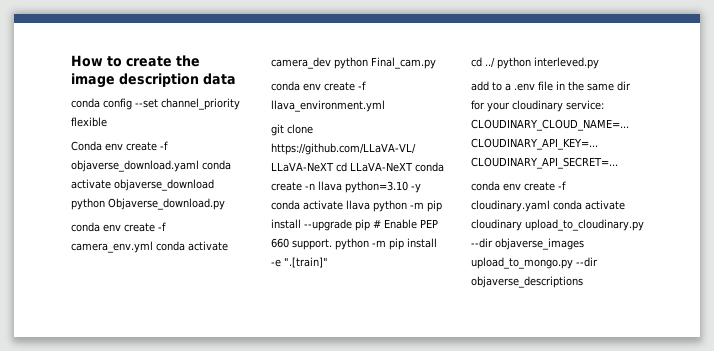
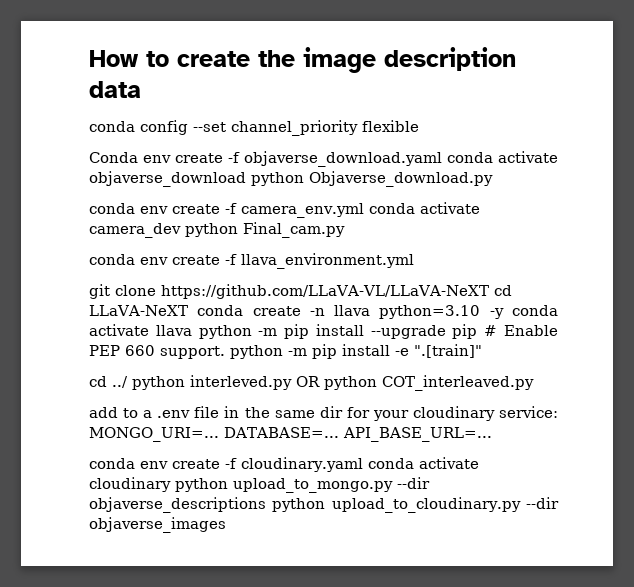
- cd ../ python interleved.py
+ cd ../ python interleved.py OR python COT_interleaved.py
- add to a .env file in the same dir for your cloudinary service: CLOUDINARY_CLOUD_NAME=... CLOUDINARY_API_KEY=... CLOUDINARY_API_SECRET=...
+ add to a .env file in the same dir for your cloudinary service: MONGO_URI=... DATABASE=... API_BASE_URL=...
- conda env create -f cloudinary.yaml conda activate cloudinary upload_to_cloudinary.py --dir objaverse_images upload_to_mongo.py --dir objaverse_descriptions
+ conda env create -f cloudinary.yaml conda activate cloudinary python upload_to_mongo.py --dir objaverse_descriptions python upload_to_cloudinary.py --dir objaverse_images

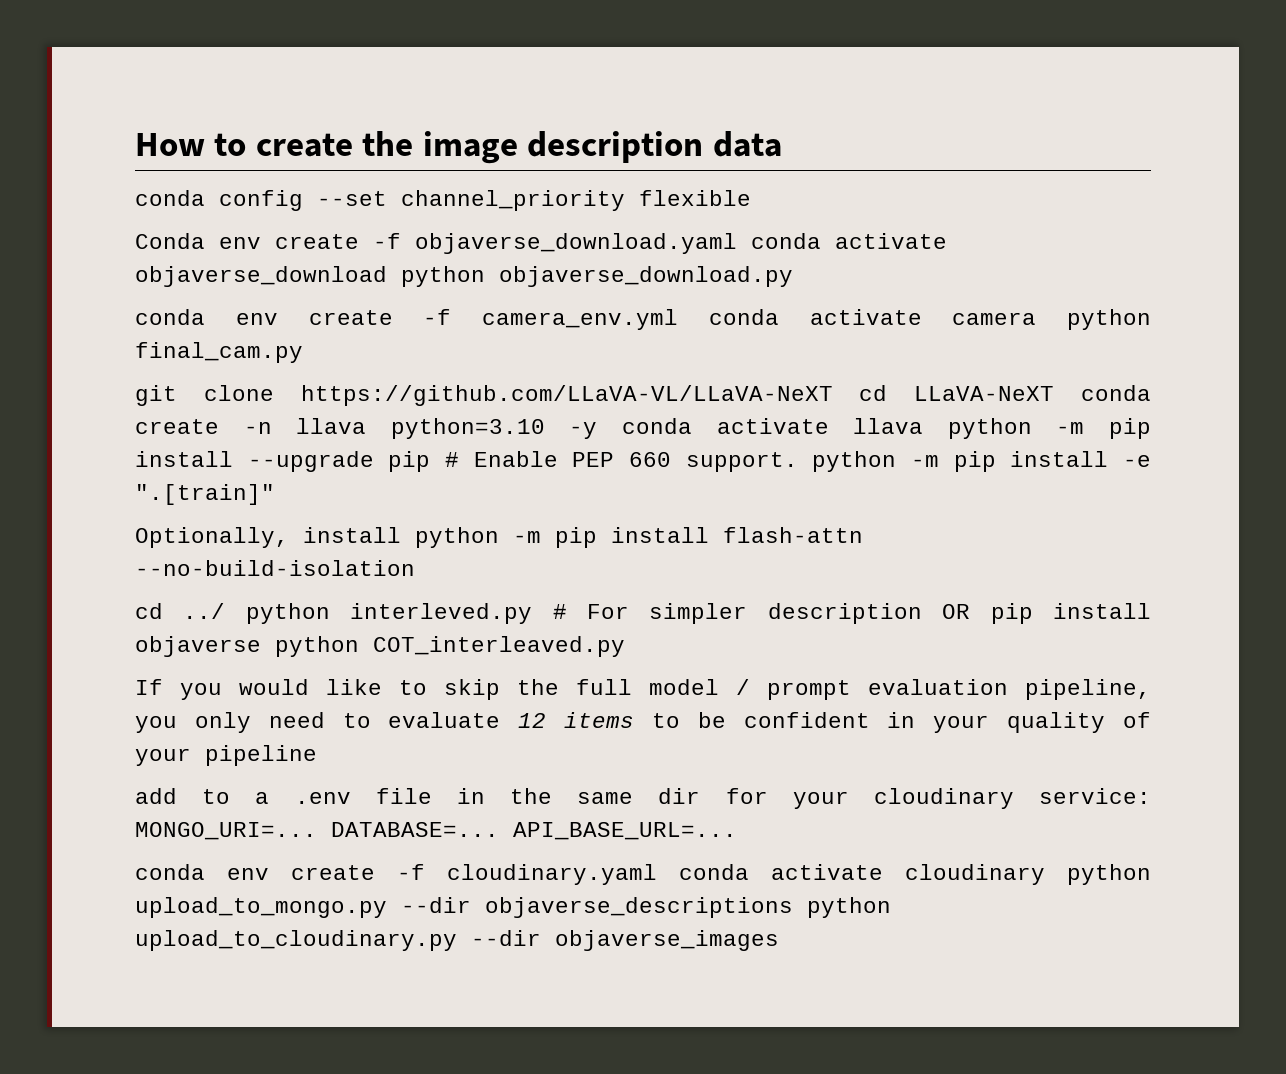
- Conda env create -f objaverse_download.yaml conda activate objaverse_download python Objaverse_download.py
+ Conda env create -f objaverse_download.yaml conda activate objaverse_download python objaverse_download.py
- conda env create -f camera_env.yml conda activate camera_dev python Final_cam.py
- conda env create -f llava_environment.yml
+ conda env create -f camera_env.yml conda activate camera python final_cam.py
- cd ../ python interleved.py OR python COT_interleaved.py
+ Optionally, install python -m pip install flash-attn --no-build-isolation
+ cd ../ python interleved.py # For simpler description OR pip install objaverse python COT_interleaved.py
+ If you would like to skip the full model / prompt evaluation pipeline, you only need to evaluate 12 items to be confident in your quality of your pipeline

